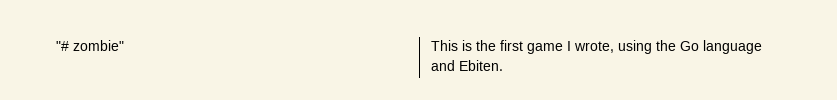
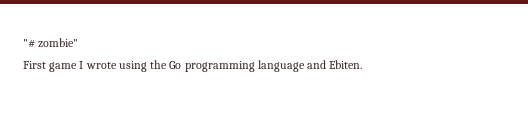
- This is the first game I wrote, using the Go language and Ebiten.
+ First game I wrote using the Go programming language and Ebiten.

